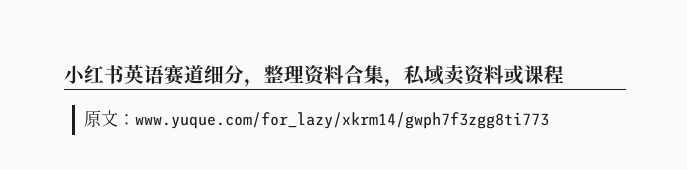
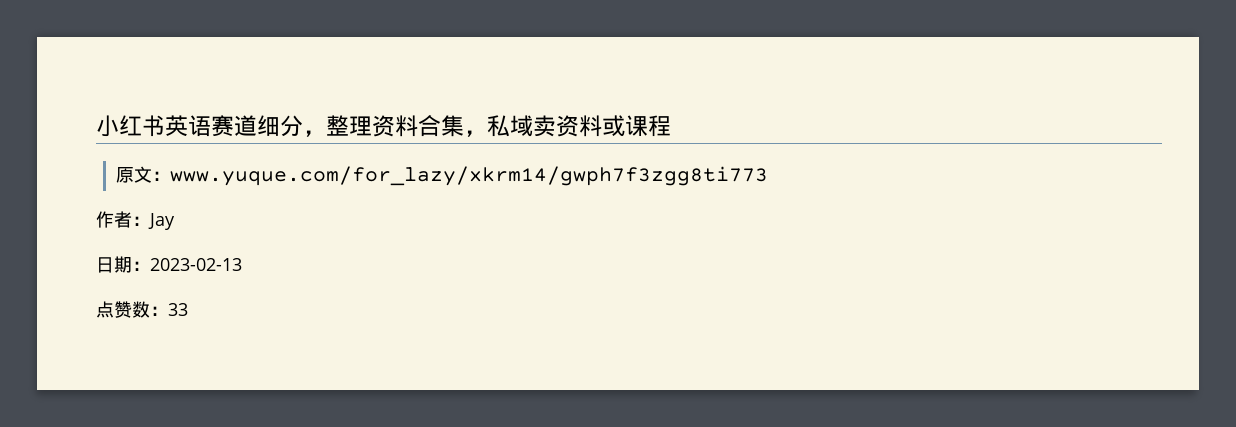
+ 作者：Jay
+ 日期：2023-02-13
+ 点赞数：33

